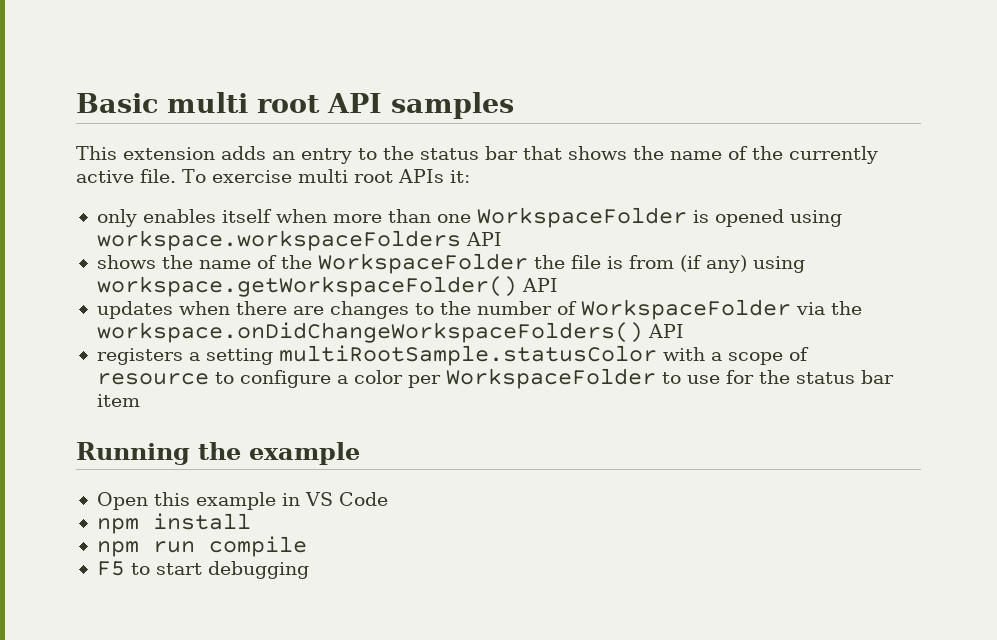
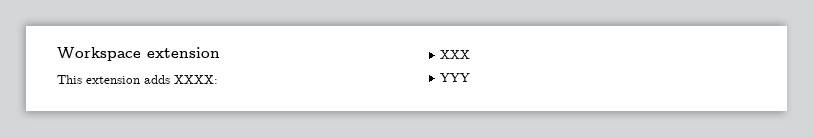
- Basic multi root API samples
- This extension adds an entry to the status bar that shows the name of the currently active file. To exercise multi root APIs it:
- only enables itself when more than one WorkspaceFolder is opened using workspace.workspaceFolders API
- shows the name of the WorkspaceFolder the file is from (if any) using workspace.getWorkspaceFolder() API
- updates when there are changes to the number of WorkspaceFolder via the workspace.onDidChangeWorkspaceFolders() API
- registers a setting multiRootSample.statusColor with a scope of resource to configure a color per WorkspaceFolder to use for the status bar item
- Running the example
- Open this example in VS Code
- npm install
- npm run compile
- F5 to start debugging
+ Workspace extension
+ This extension adds XXXX:
+ XXX
+ YYY

